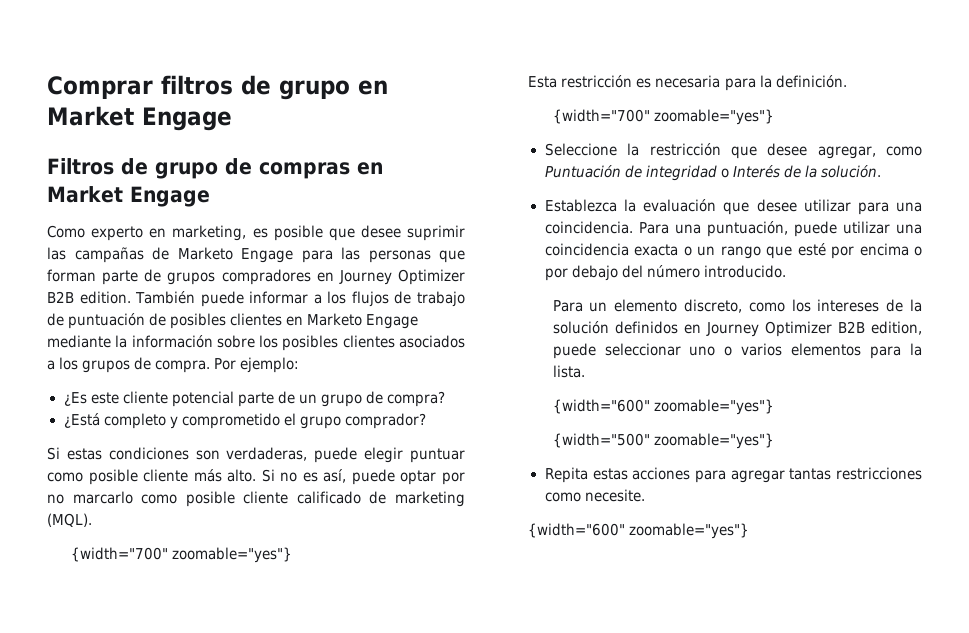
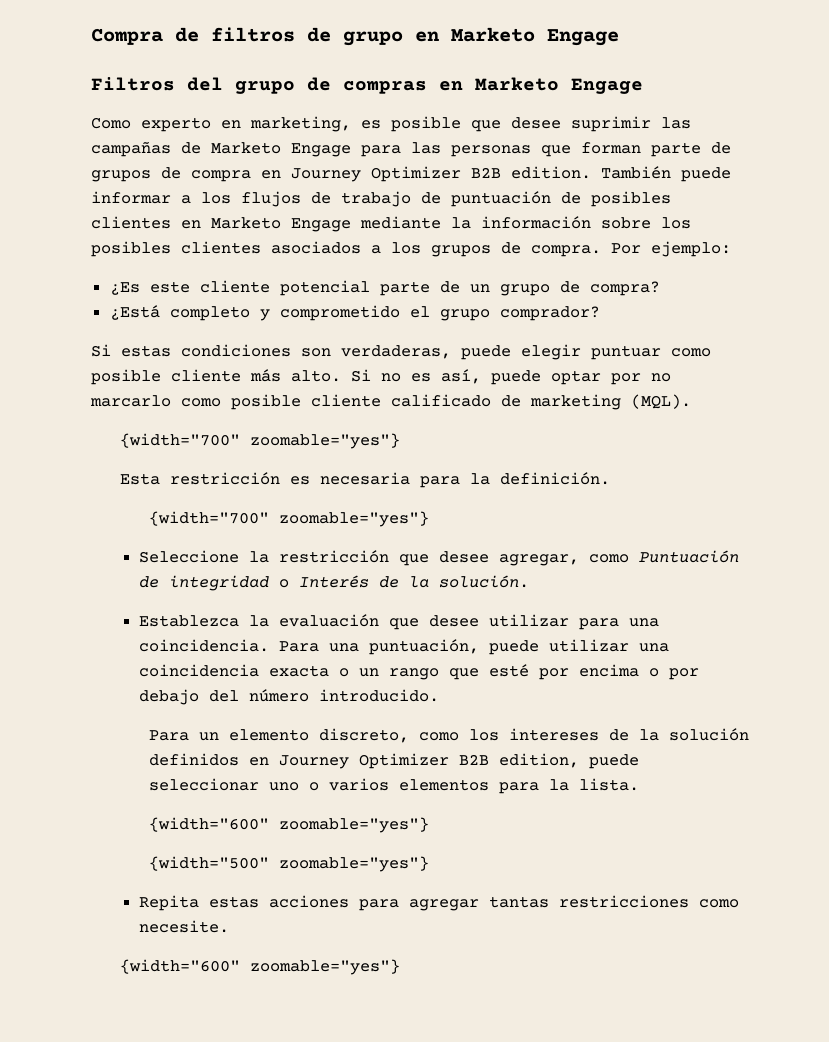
- Comprar filtros de grupo en Market Engage
+ Compra de filtros de grupo en Marketo Engage
- Filtros de grupo de compras en Market Engage
+ Filtros del grupo de compras en Marketo Engage
- Como experto en marketing, es posible que desee suprimir las campañas de Marketo Engage para las personas que forman parte de grupos compradores en Journey Optimizer B2B edition.
+ Como experto en marketing, es posible que desee suprimir las campañas de Marketo Engage para las personas que forman parte de grupos de compra en Journey Optimizer B2B edition.

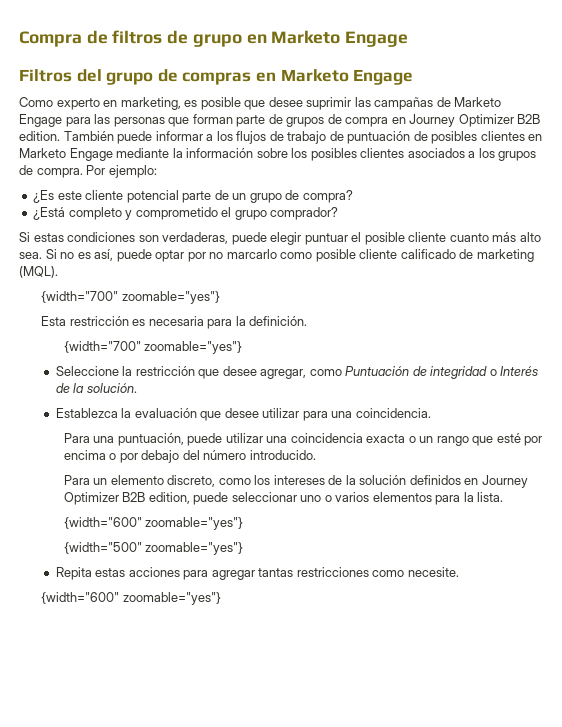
- Si estas condiciones son verdaderas, puede elegir puntuar como posible cliente más alto.
+ Si estas condiciones son verdaderas, puede elegir puntuar el posible cliente cuanto más alto sea.
- Establezca la evaluación que desee utilizar para una coincidencia. Para una puntuación, puede utilizar una coincidencia exacta o un rango que esté por encima o por debajo del número introducido.
+ Establezca la evaluación que desee utilizar para una coincidencia.
+ Para una puntuación, puede utilizar una coincidencia exacta o un rango que esté por encima o por debajo del número introducido.

